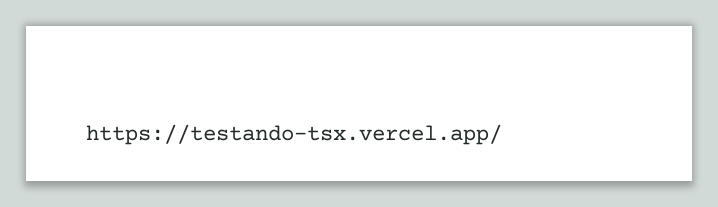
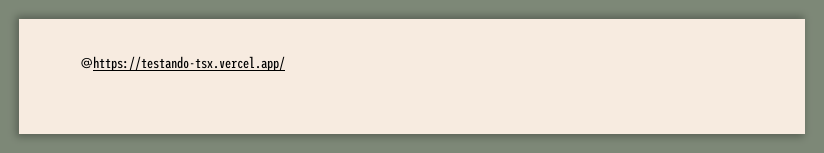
- https://testando-tsx.vercel.app/
+ @https://testando-tsx.vercel.app/

